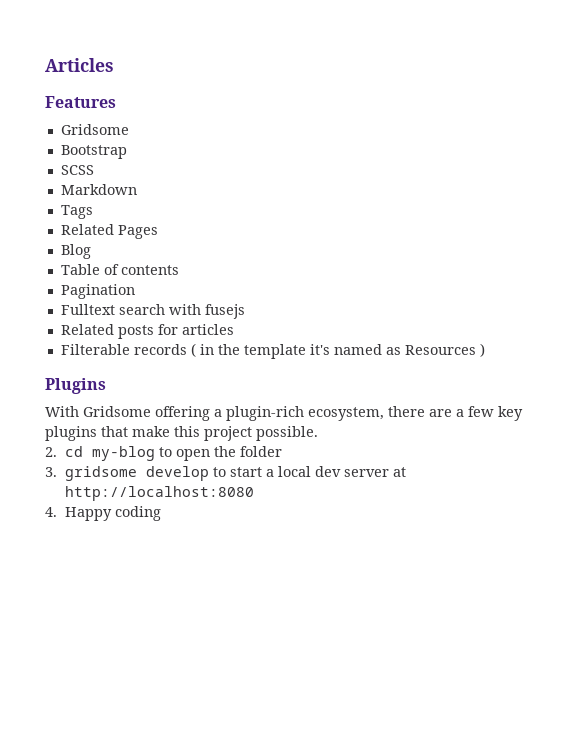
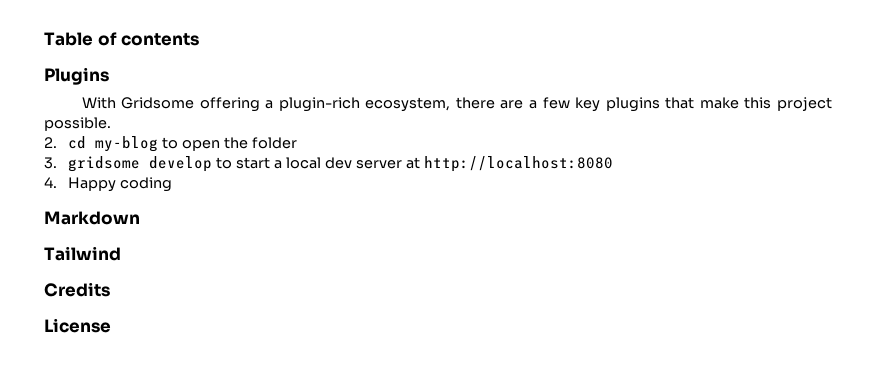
- Articles
- Features
- Gridsome
- Bootstrap
- SCSS
- Markdown
- Tags
- Related Pages
- Blog
  Table of contents
- Pagination
- Fulltext search with fusejs
- Related posts for articles
- Filterable records ( in the template it's named as Resources )
+ Markdown
+ Tailwind
+ Credits
+ License

